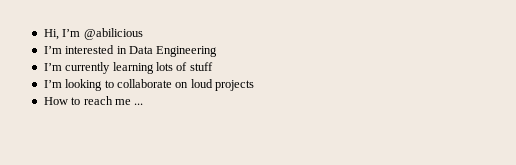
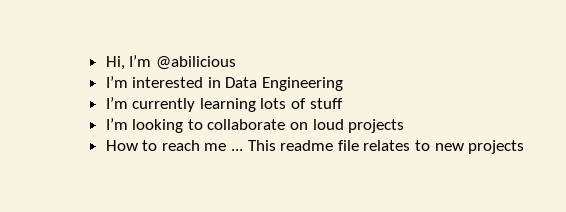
+ This readme file relates to new projects

